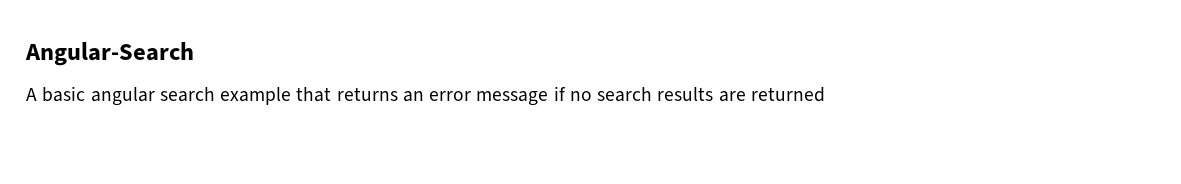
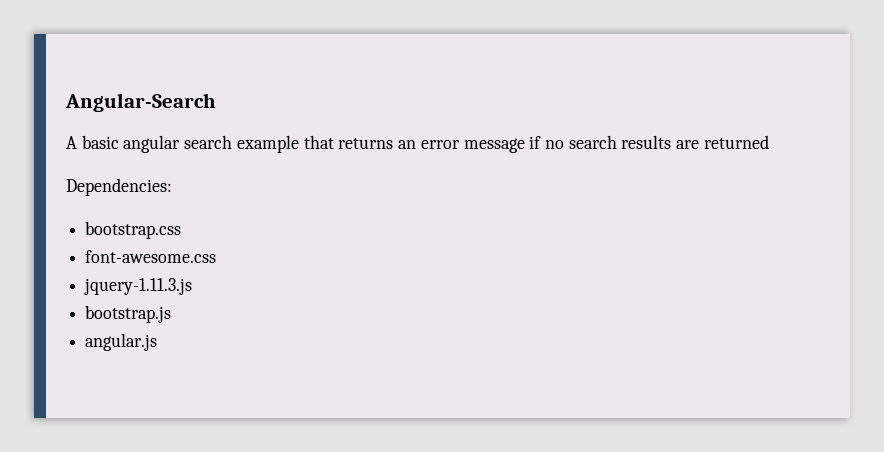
+ Dependencies:
+ bootstrap.css
+ font-awesome.css
+ jquery-1.11.3.js
+ bootstrap.js
+ angular.js

